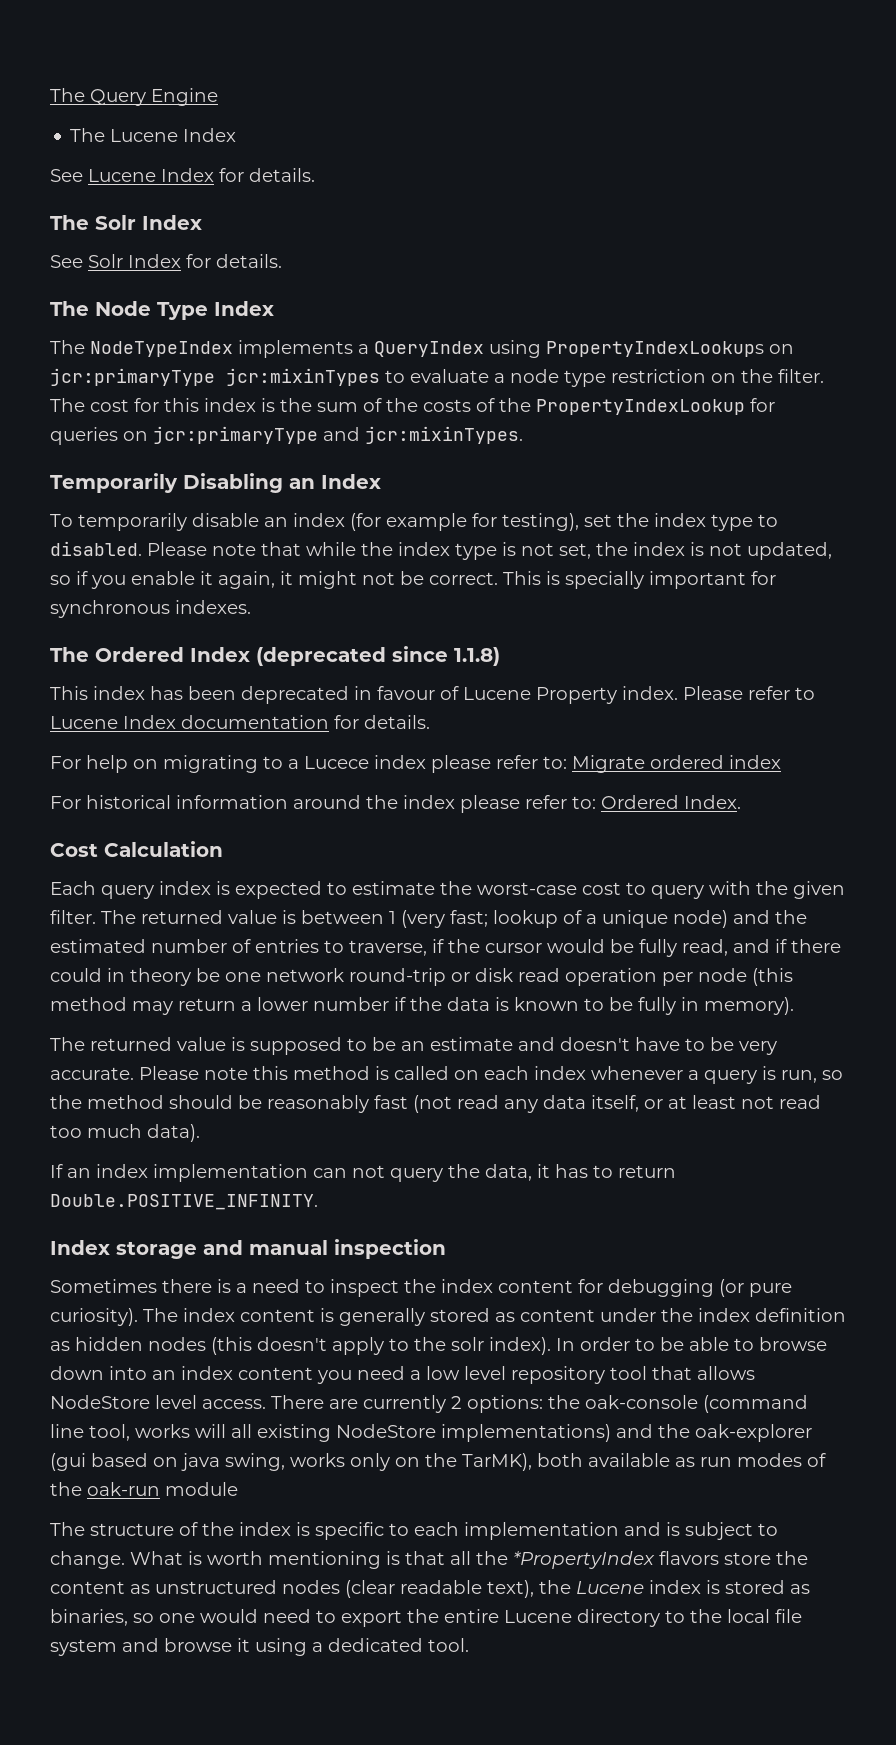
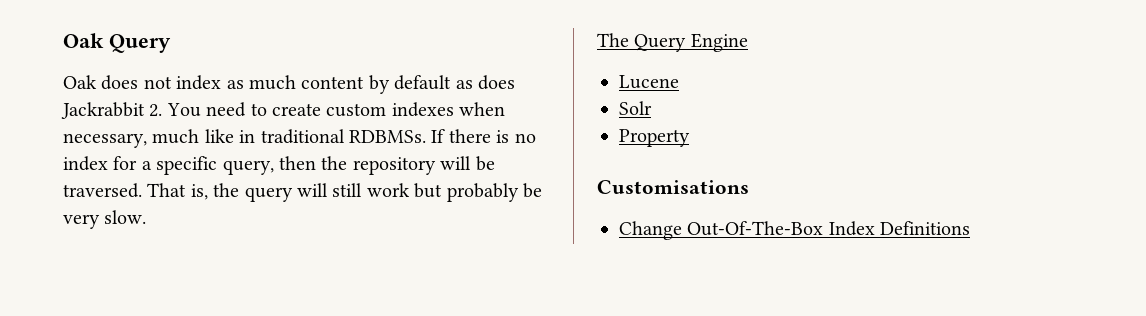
+ Oak Query
+ Oak does not index as much content by default as does Jackrabbit 2. You need to create custom indexes when necessary, much like in traditional RDBMSs. If there is no index for a specific query, then the repository will be traversed. That is, the query will still work but probably be very slow.
- The Lucene Index
- See Lucene Index for details.
- The Solr Index
- See Solr Index for details.
- The Node Type Index
- The NodeTypeIndex implements a QueryIndex using PropertyIndexLookups on jcr:primaryType jcr:mixinTypes to evaluate a node type restriction on the filter. The cost for this index is the sum of the costs of the PropertyIndexLookup for queries on jcr:primaryType and jcr:mixinTypes.
- Temporarily Disabling an Index
- To temporarily disable an index (for example for testing), set the index type to disabled. Please note that while the index type is not set, the index is not updated, so if you enable it again, it might not be correct. This is specially important for synchronous indexes.
- The Ordered Index (deprecated since 1.1.8)
- This index has been deprecated in favour of Lucene Property index. Please refer to Lucene Index documentation for details.
- For help on migrating to a Lucece index please refer to: Migrate ordered index
- For historical information around the index please refer to: Ordered Index.
- Cost Calculation
- Each query index is expected to estimate the worst-case cost to query with the given filter. The returned value is between 1 (very fast; lookup of a unique node) and the estimated number of entries to traverse, if the cursor would be fully read, and if there could in theory be one network round-trip or disk read operation per node (this method may return a lower number if the data is known to be fully in memory).
- The returned value is supposed to be an estimate and doesn't have to be very accurate. Please note this method is called on each index whenever a query is run, so the method should be reasonably fast (not read any data itself, or at least not read too much data).
- If an index implementation can not query the data, it has to return Double.POSITIVE_INFINITY.
- Index storage and manual inspection
- Sometimes there is a need to inspect the index content for debugging (or pure curiosity). The index content is generally stored as content under the index definition as hidden nodes (this doesn't apply to the solr index). In order to be able to browse down into an index content you need a low level repository tool that allows NodeStore level access. There are currently 2 options: the oak-console (command line tool, works will all existing NodeStore implementations) and the oak-explorer (gui based on java swing, works only on the TarMK), both available as run modes of the oak-run module
- The structure of the index is specific to each implementation and is subject to change. What is worth mentioning is that all the *PropertyIndex flavors store the content as unstructured nodes (clear readable text), the Lucene index is stored as binaries, so one would need to export the entire Lucene directory to the local file system and browse it using a dedicated tool.
+ Lucene
+ Solr
+ Property
+ Customisations
+ Change Out-Of-The-Box Index Definitions

